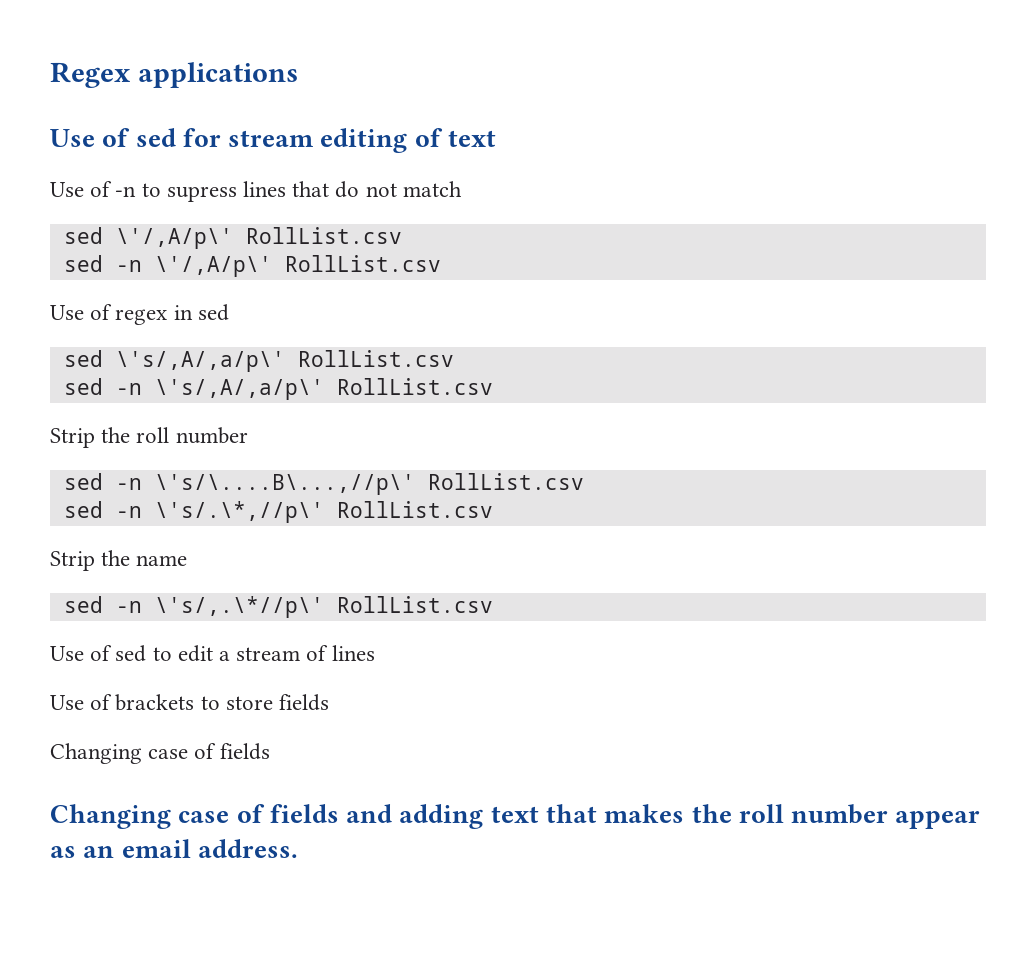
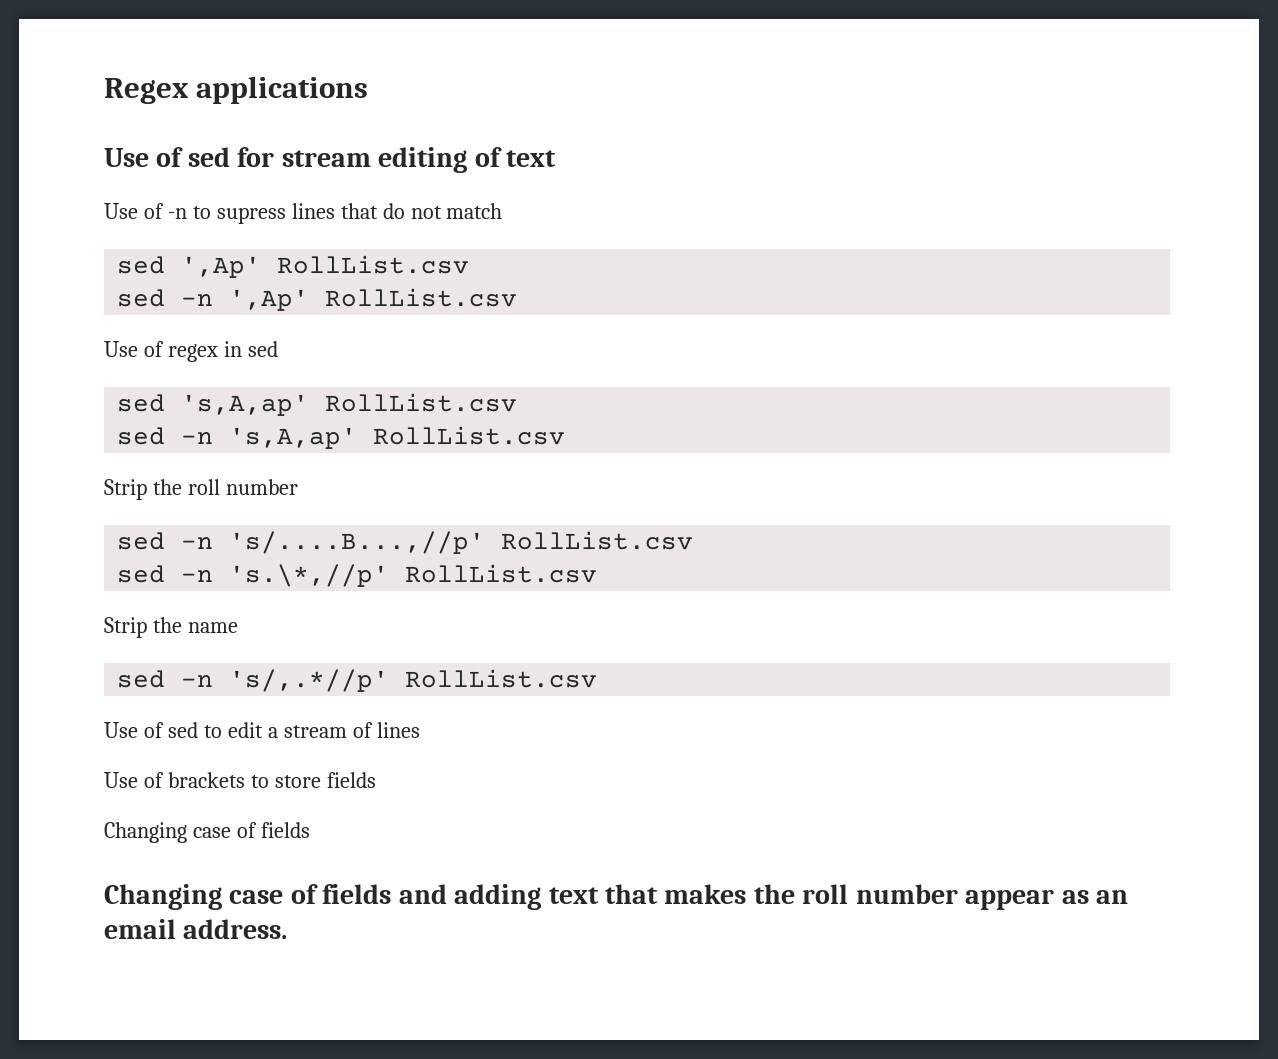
- sed \'/,A/p\' RollList.csv
- sed -n \'/,A/p\' RollList.csv
+ sed ',Ap' RollList.csv
+ sed -n ',Ap' RollList.csv
- sed \'s/,A/,a/p\' RollList.csv
- sed -n \'s/,A/,a/p\' RollList.csv
+ sed 's,A,ap' RollList.csv
+ sed -n 's,A,ap' RollList.csv
- sed -n \'s/\....B\...,//p\' RollList.csv
- sed -n \'s/.\*,//p\' RollList.csv
+ sed -n 's/....B...,//p' RollList.csv
+ sed -n 's.\*,//p' RollList.csv
- sed -n \'s/,.\*//p\' RollList.csv
+ sed -n 's/,.*//p' RollList.csv

